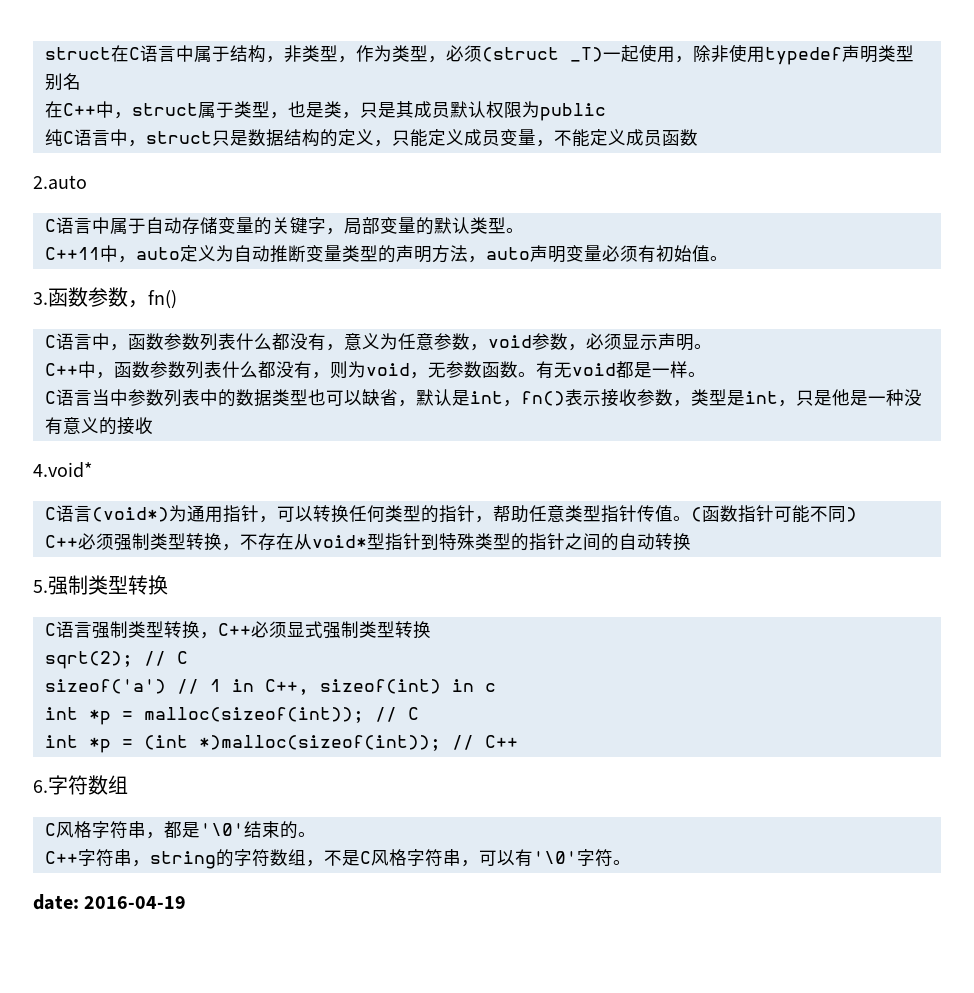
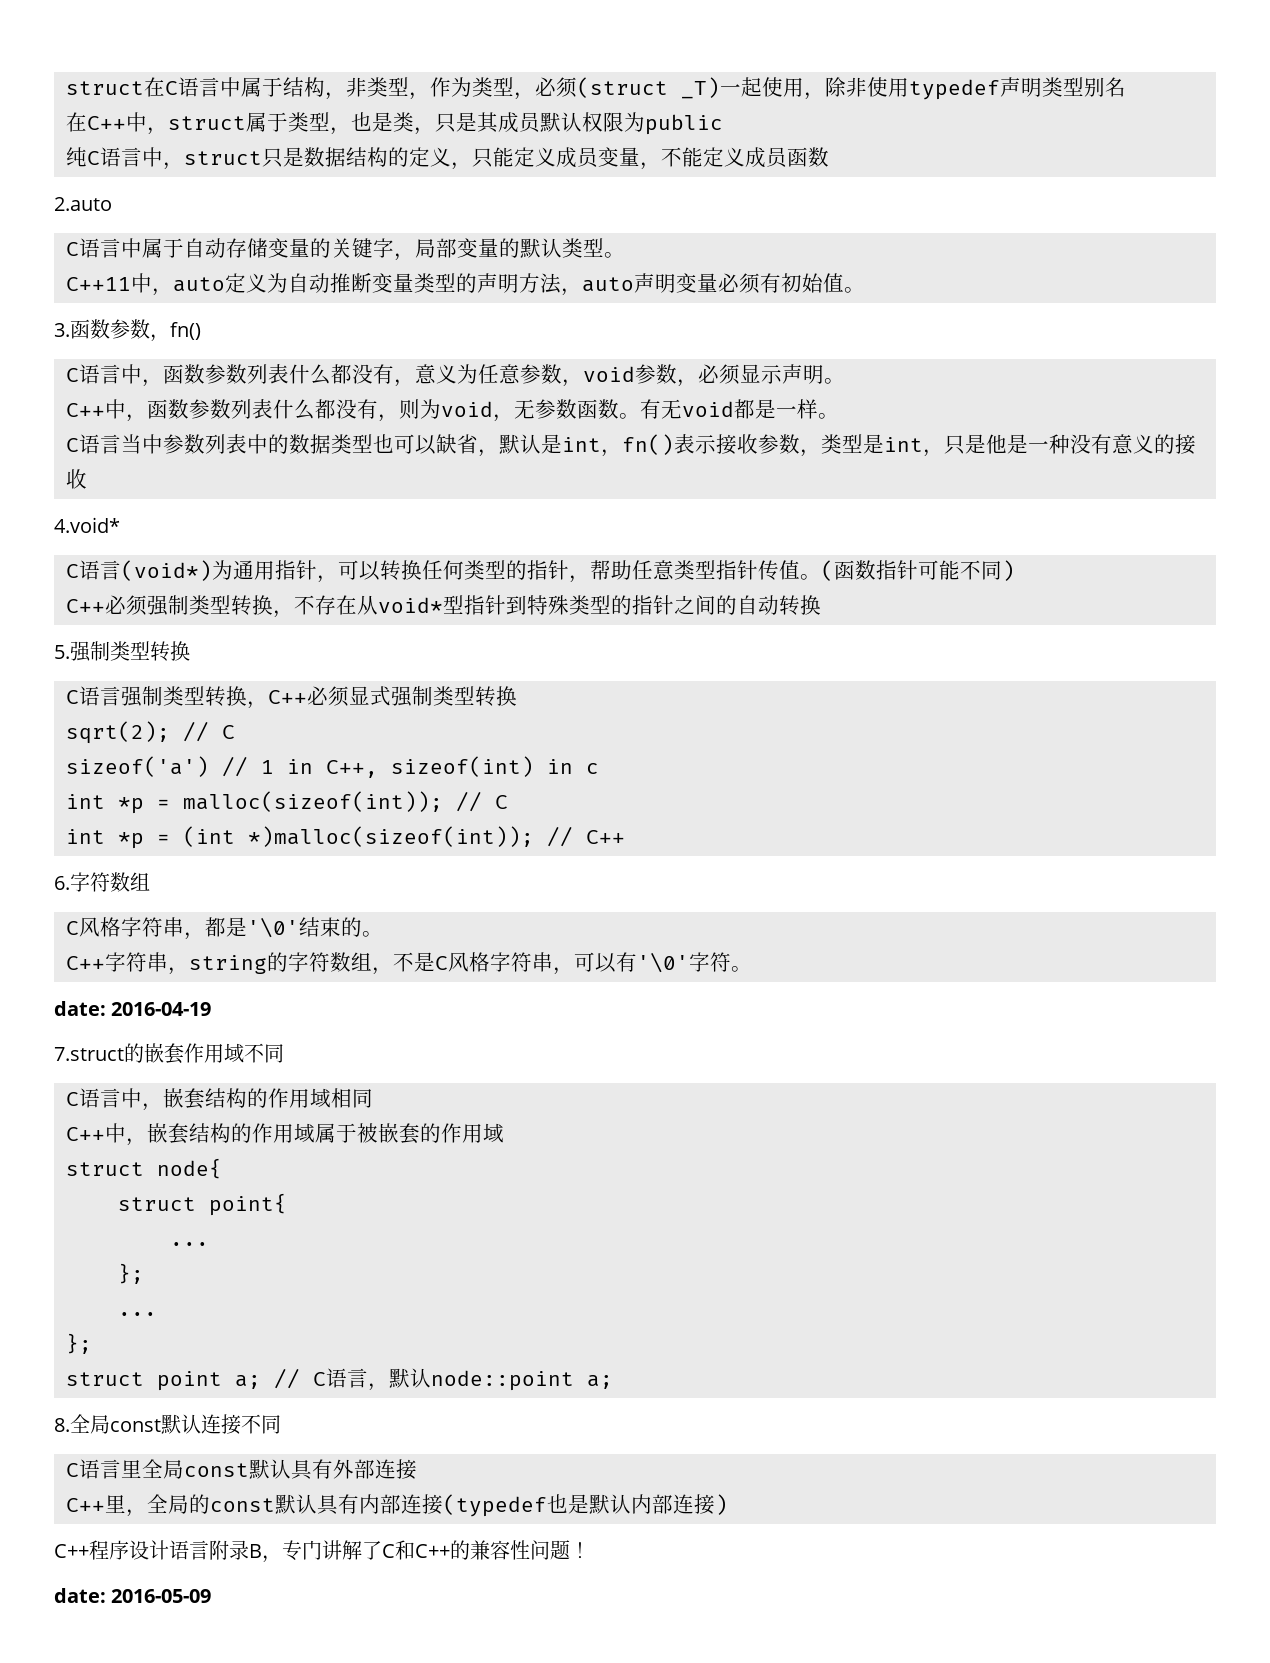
+ 7.struct的嵌套作用域不同
+ C语言中，嵌套结构的作用域相同
+ C++中，嵌套结构的作用域属于被嵌套的作用域
+ struct node{
+ struct point{
+ ...
+ };
+ ...
+ };
+ struct point a; // C语言，默认node::point a;
+ 8.全局const默认连接不同
+ C语言里全局const默认具有外部连接
+ C++里，全局的const默认具有内部连接(typedef也是默认内部连接)
+ C++程序设计语言附录B，专门讲解了C和C++的兼容性问题！
+ date: 2016-05-09

